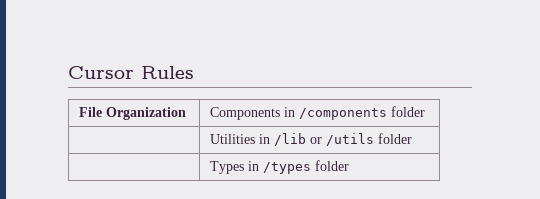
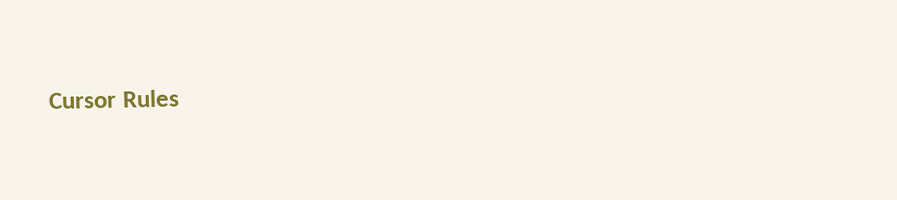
- File Organization | Components in /components folder
- | Utilities in /lib or /utils folder
- | Types in /types folder

